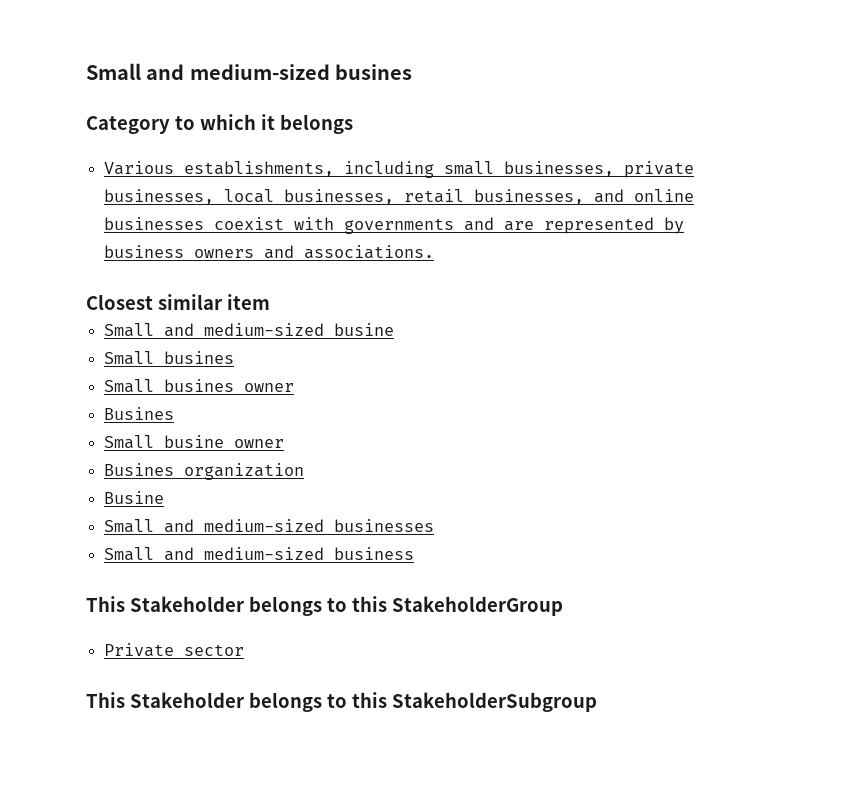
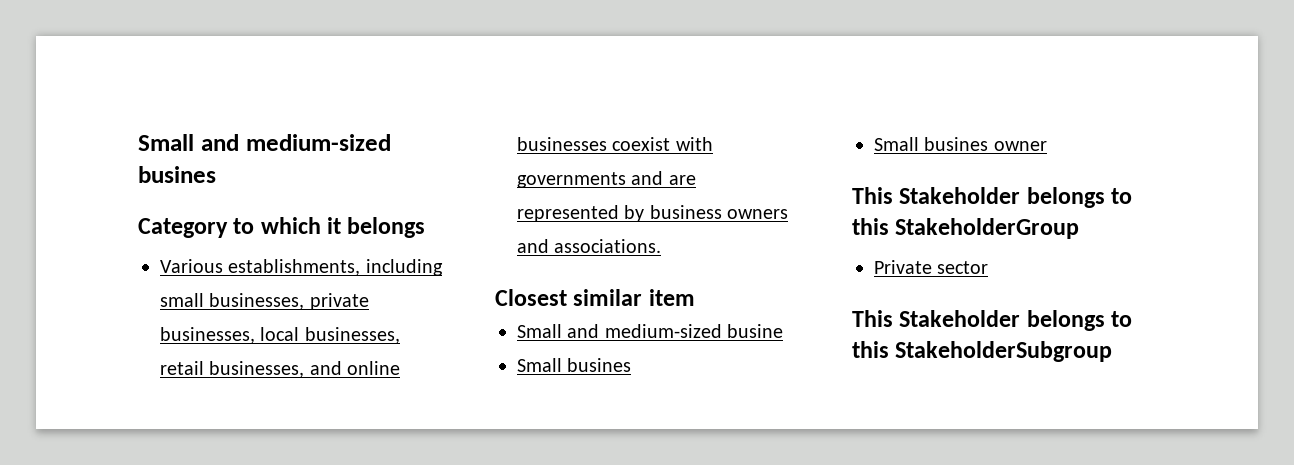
  Small busines owner
- Busines
- Small busine owner
- Busines organization
- Busine
- Small and medium-sized businesses
- Small and medium-sized business

